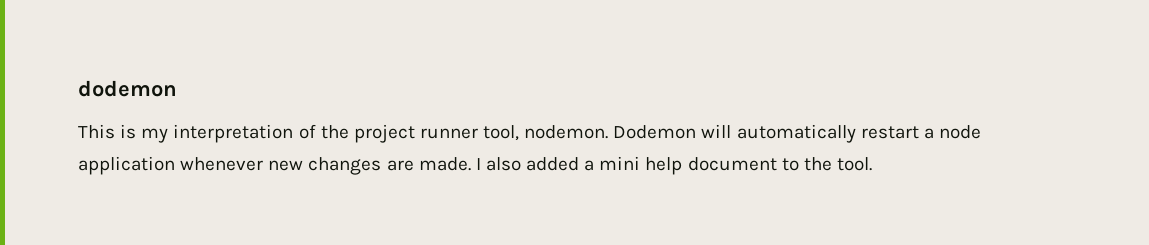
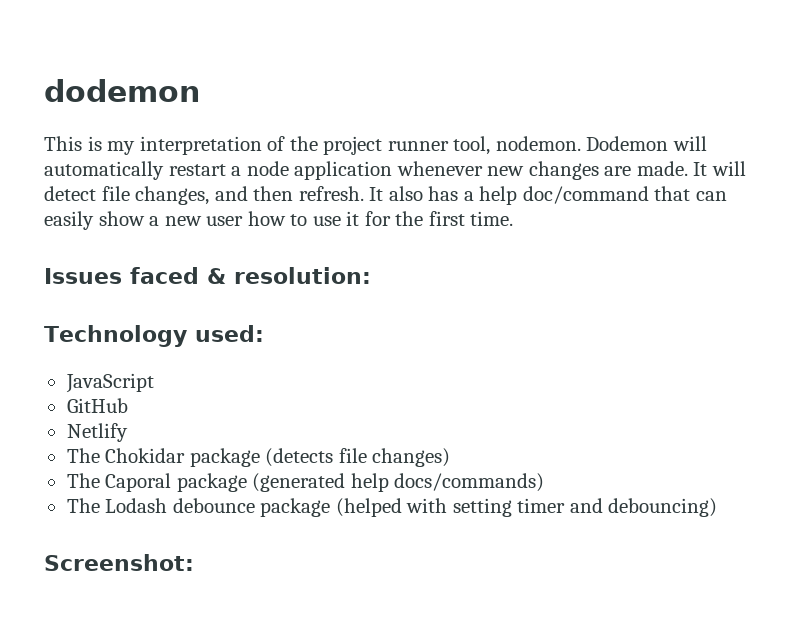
- I also added a mini help document to the tool.
+ It will detect file changes, and then refresh. It also has a help doc/command that can easily show a new user how to use it for the first time.
+ Issues faced & resolution:
+ Technology used:
+ JavaScript
+ GitHub
+ Netlify
+ The Chokidar package (detects file changes)
+ The Caporal package (generated help docs/commands)
+ The Lodash debounce package (helped with setting timer and debouncing)
+ Screenshot:

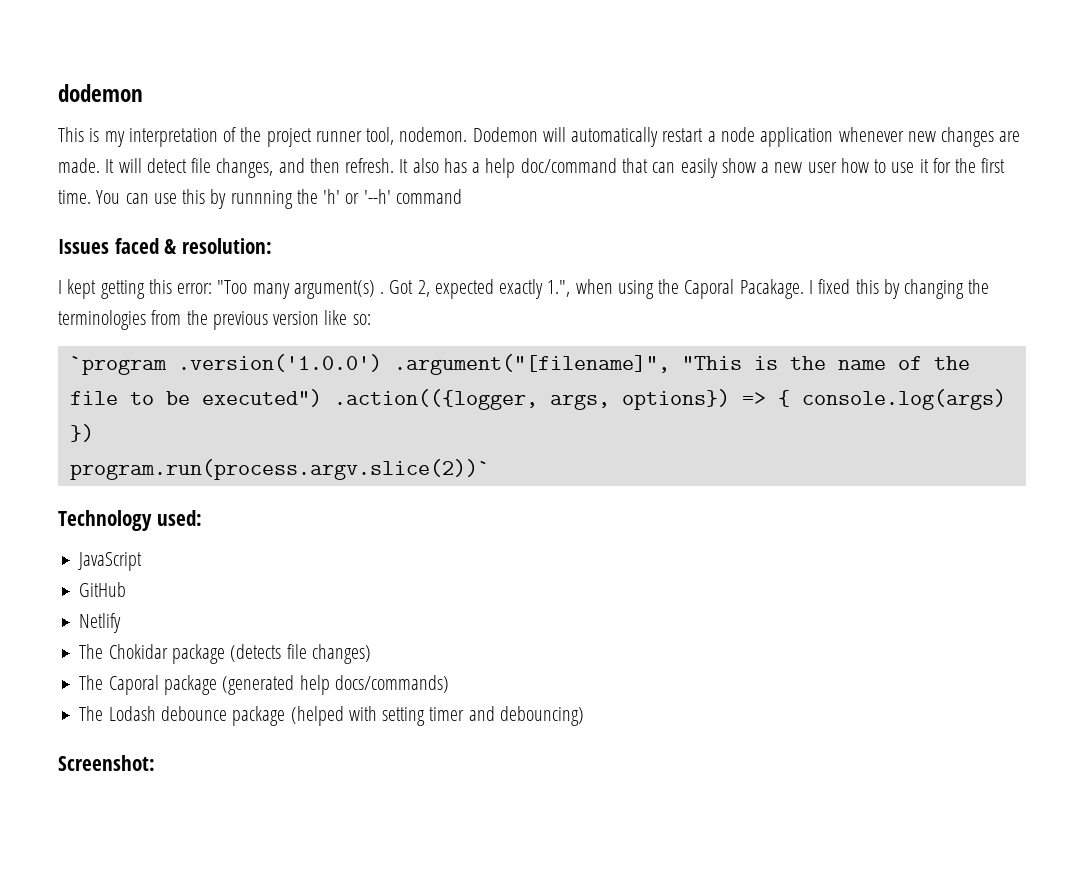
- It also has a help doc/command that can easily show a new user how to use it for the first time.
+ It also has a help doc/command that can easily show a new user how to use it for the first time. You can use this by runnning the 'h' or '--h' command
  Issues faced & resolution:
+ I kept getting this error: "Too many argument(s) . Got 2, expected exactly 1.", when using the Caporal Pacakage. I fixed this by changing the terminologies from the previous version like so:
+ `program .version('1.0.0') .argument("[filename]", "This is the name of the file to be executed") .action(({logger, args, options}) => { console.log(args) })
+ program.run(process.argv.slice(2))`

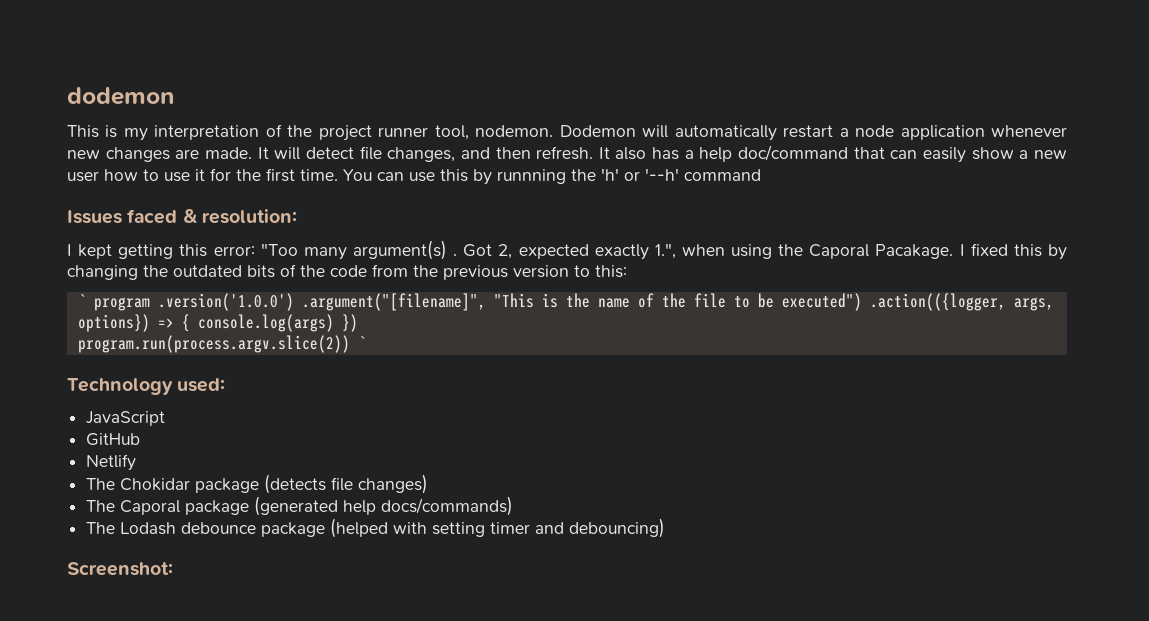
- I fixed this by changing the terminologies from the previous version like so:
- `program .version('1.0.0') .argument("[filename]", "This is the name of the file to be executed") .action(({logger, args, options}) => { console.log(args) })
+ I fixed this by changing the outdated bits of the code from the previous version to this:
+ ` program .version('1.0.0') .argument("[filename]", "This is the name of the file to be executed") .action(({logger, args, options}) => { console.log(args) })
- program.run(process.argv.slice(2))`
+ program.run(process.argv.slice(2)) `

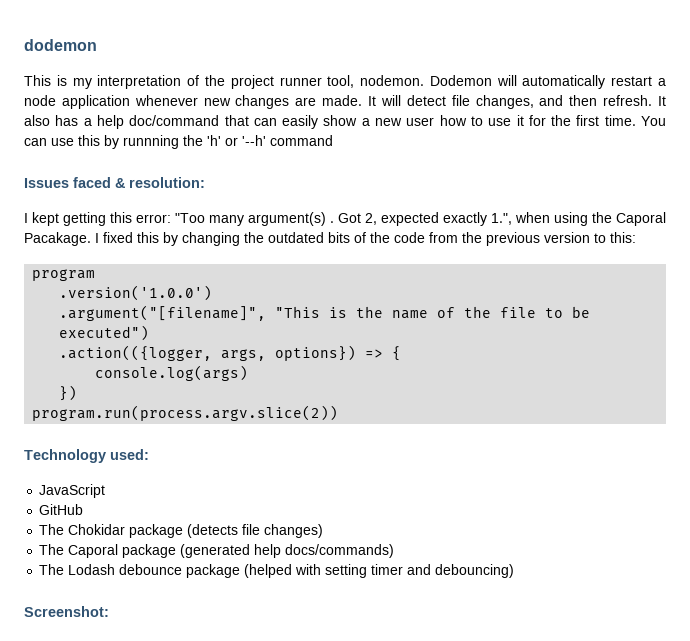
- ` program .version('1.0.0') .argument("[filename]", "This is the name of the file to be executed") .action(({logger, args, options}) => { console.log(args) })
+ program
+ .version('1.0.0')
+ .argument("[filename]", "This is the name of the file to be executed")
+ .action(({logger, args, options}) => {
+ console.log(args)
+ })
- program.run(process.argv.slice(2)) `
+ program.run(process.argv.slice(2))
- Netlify

